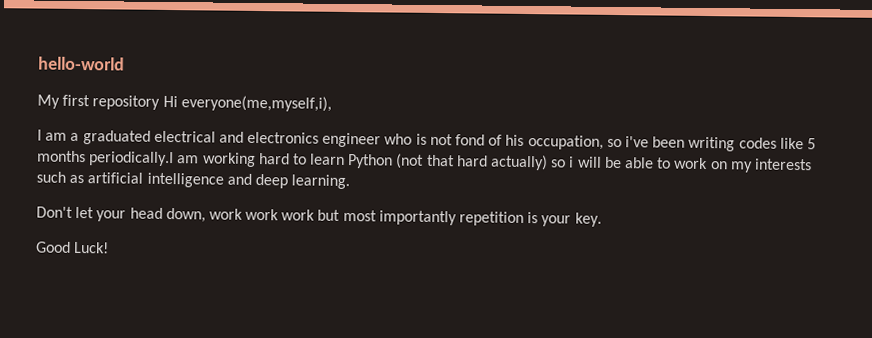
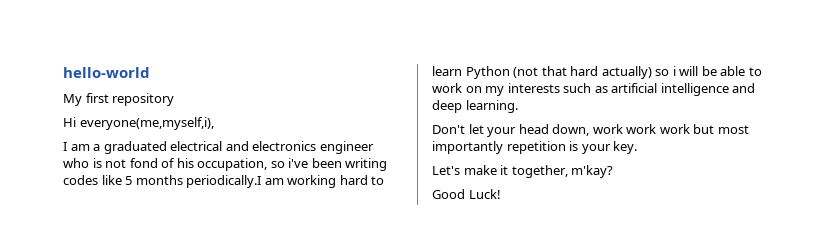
- My first repository Hi everyone(me,myself,i),
+ My first repository
+ Hi everyone(me,myself,i),
+ Let's make it together, m'kay?

